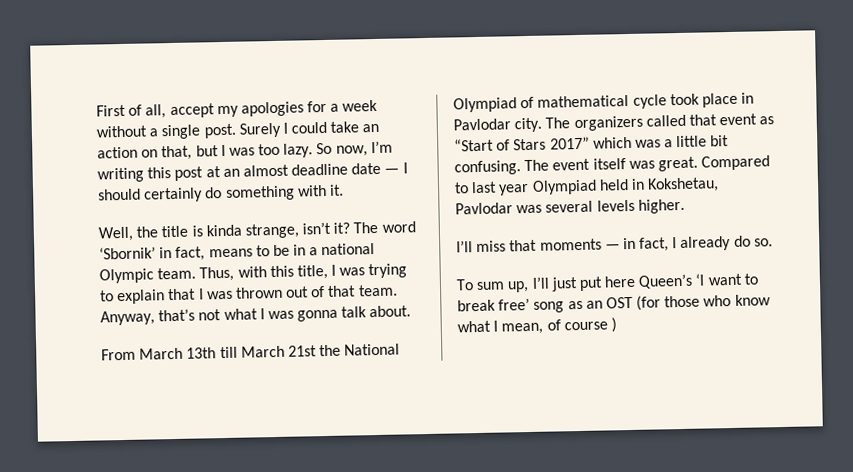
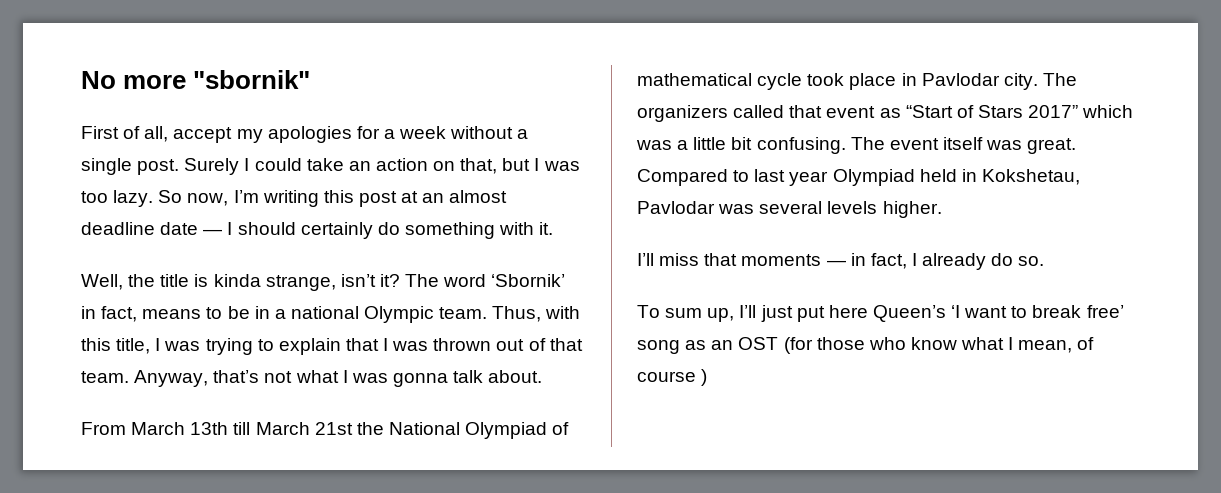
+ No more "sbornik"

